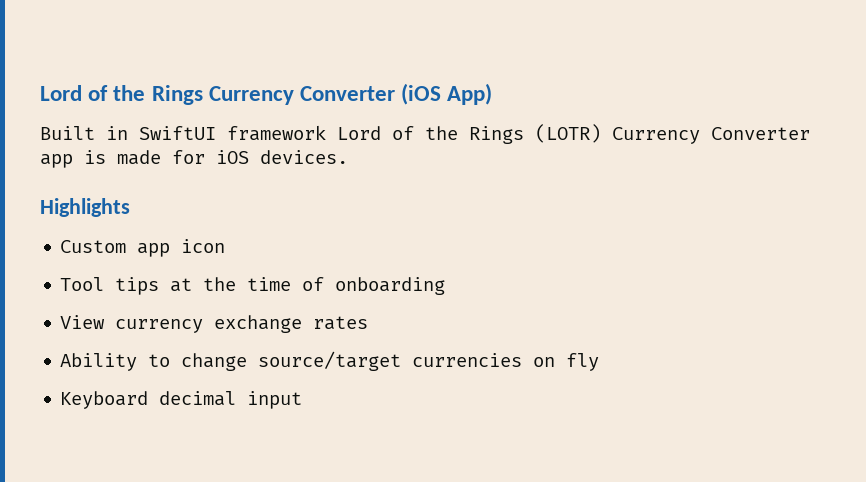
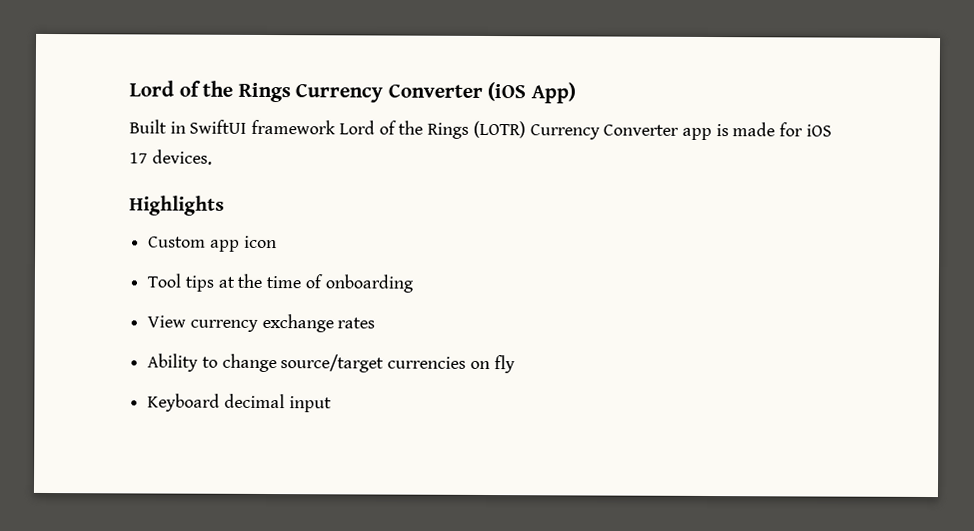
- Built in SwiftUI framework Lord of the Rings (LOTR) Currency Converter app is made for iOS devices.
+ Built in SwiftUI framework Lord of the Rings (LOTR) Currency Converter app is made for iOS 17 devices.

